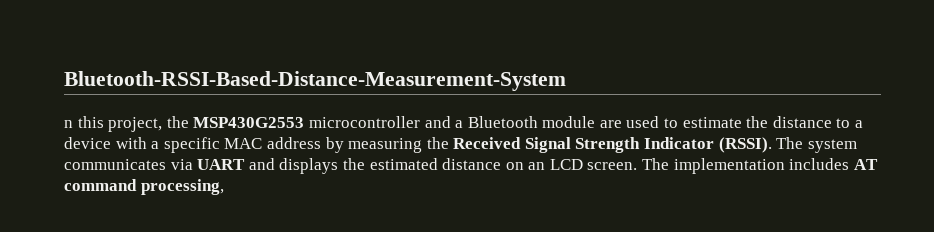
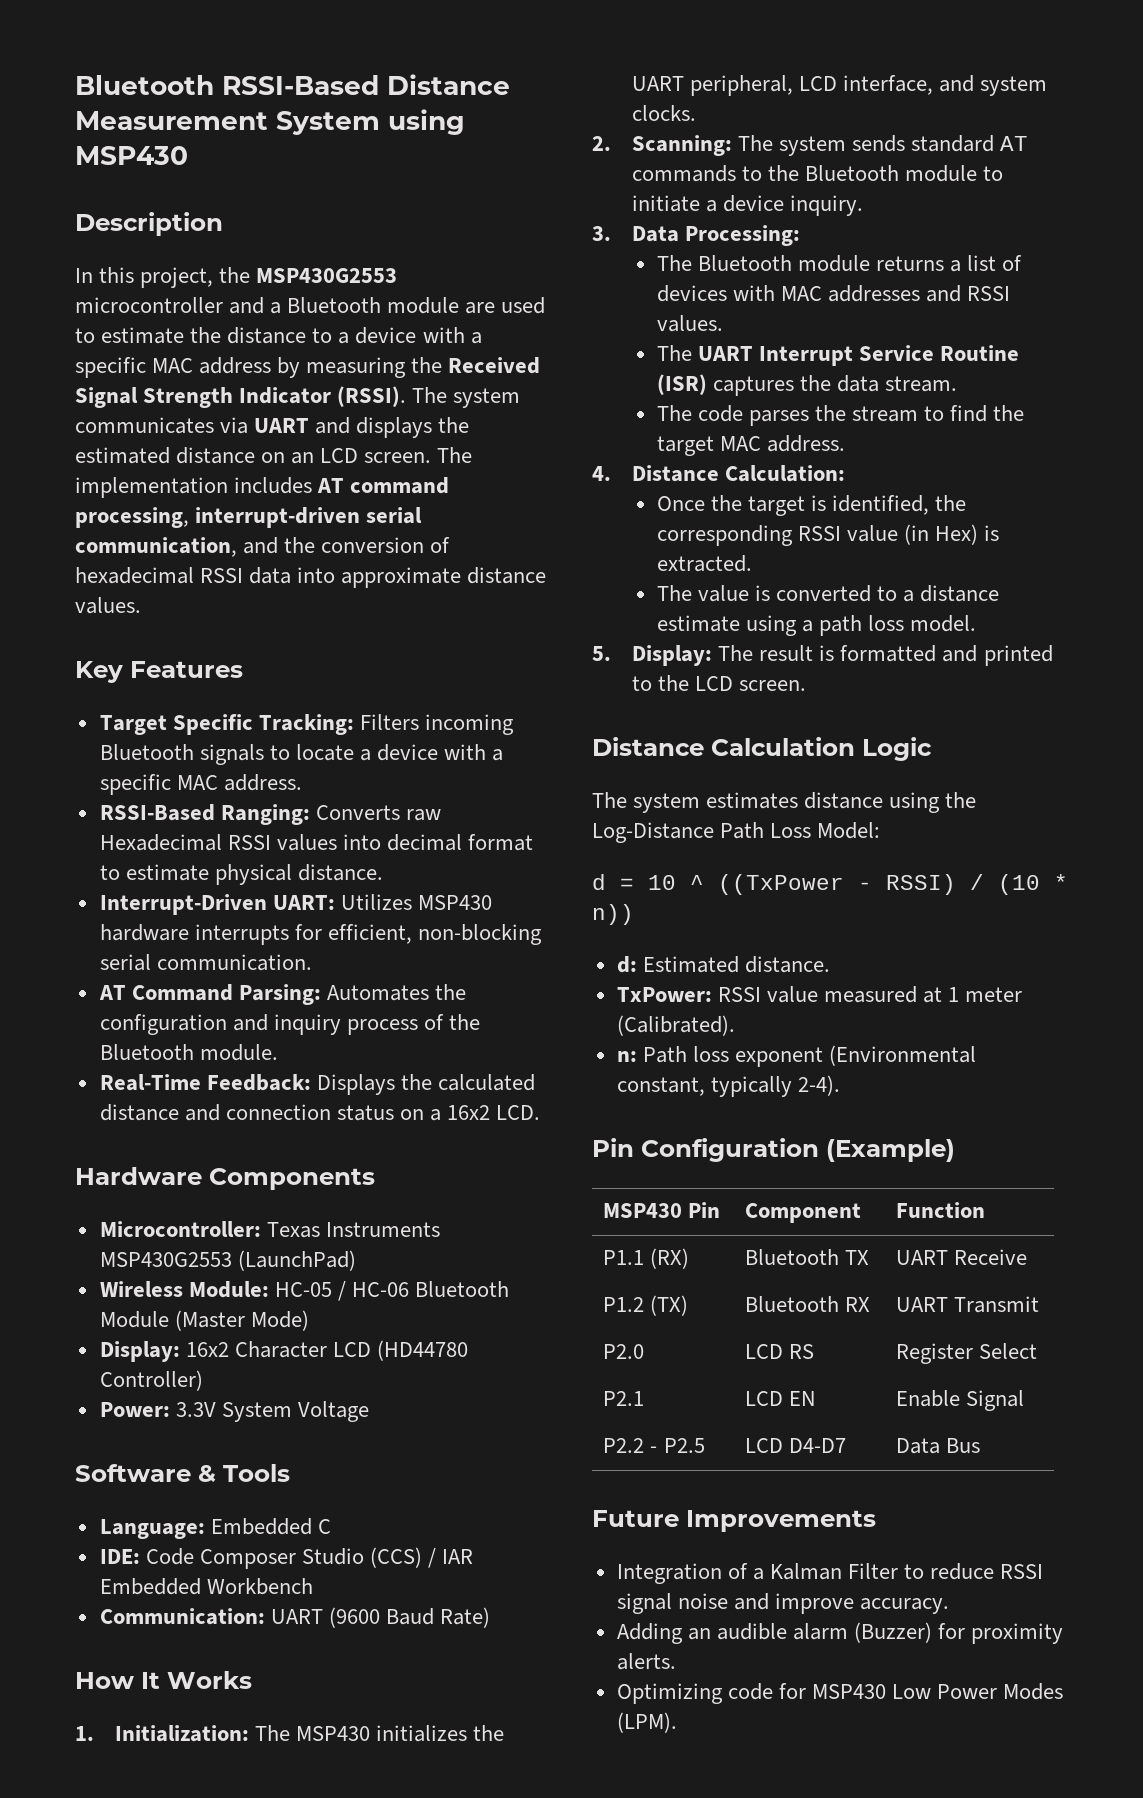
- Bluetooth-RSSI-Based-Distance-Measurement-System
- n this project, the MSP430G2553 microcontroller and a Bluetooth module are used to estimate the distance to a device with a specific MAC address by measuring the Received Signal Strength Indicator (RSSI).
+ Bluetooth RSSI-Based Distance Measurement System using MSP430
+ Description
+ In this project, the MSP430G2553 microcontroller and a Bluetooth module are used to estimate the distance to a device with a specific MAC address by measuring the Received Signal Strength Indicator (RSSI).
- The implementation includes AT command processing,
+ The implementation includes AT command processing, interrupt-driven serial communication, and the conversion of hexadecimal RSSI data into approximate distance values.
+ Key Features
+ Target Specific Tracking: Filters incoming Bluetooth signals to locate a device with a specific MAC address.
+ RSSI-Based Ranging: Converts raw Hexadecimal RSSI values into decimal format to estimate physical distance.
+ Interrupt-Driven UART: Utilizes MSP430 hardware interrupts for efficient, non-blocking serial communication.
+ AT Command Parsing: Automates the configuration and inquiry process of the Bluetooth module.
+ Real-Time Feedback: Displays the calculated distance and connection status on a 16x2 LCD.
+ Hardware Components
+ Microcontroller: Texas Instruments MSP430G2553 (LaunchPad)
+ Wireless Module: HC-05 / HC-06 Bluetooth Module (Master Mode)
+ Display: 16x2 Character LCD (HD44780 Controller)
+ Power: 3.3V System Voltage
+ Software & Tools
+ Language: Embedded C
+ IDE: Code Composer Studio (CCS) / IAR Embedded Workbench
+ Communication: UART (9600 Baud Rate)
+ How It Works
+ 1. Initialization: The MSP430 initializes the UART peripheral, LCD interface, and system clocks.
+ 2. Scanning: The system sends standard AT commands to the Bluetooth module to initiate a device inquiry.
+ 3. Data Processing:
+ The Bluetooth module returns a list of devices with MAC addresses and RSSI values.
+ The UART Interrupt Service Routine (ISR) captures the data stream.
+ The code parses the stream to find the target MAC address.
+ 4. Distance Calculation:
+ Once the target is identified, the corresponding RSSI value (in Hex) is extracted.
+ The value is converted to a distance estimate using a path loss model.
+ 5. Display: The result is formatted and printed to the LCD screen.
+ Distance Calculation Logic
+ The system estimates distance using the Log-Distance Path Loss Model:
+ d = 10 ^ ((TxPower - RSSI) / (10 * n))
+ d: Estimated distance.
+ TxPower: RSSI value measured at 1 meter (Calibrated).
+ n: Path loss exponent (Environmental constant, typically 2-4).
+ Pin Configuration (Example)
+ MSP430 Pin | Component | Function
+ P1.1 (RX) | Bluetooth TX | UART Receive
+ P1.2 (TX) | Bluetooth RX | UART Transmit
+ P2.0 | LCD RS | Register Select
+ P2.1 | LCD EN | Enable Signal
+ P2.2 - P2.5 | LCD D4-D7 | Data Bus
+ Future Improvements
+ Integration of a Kalman Filter to reduce RSSI signal noise and improve accuracy.
+ Adding an audible alarm (Buzzer) for proximity alerts.
+ Optimizing code for MSP430 Low Power Modes (LPM).

